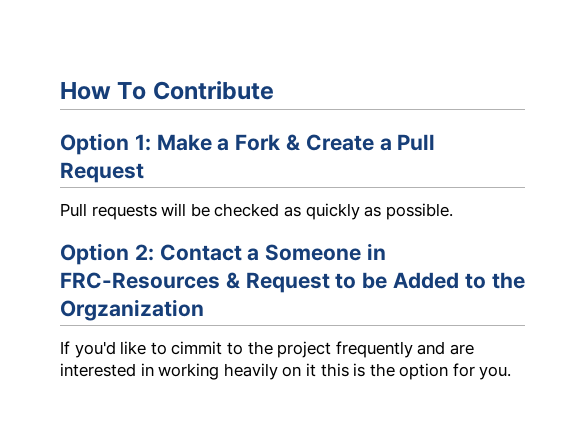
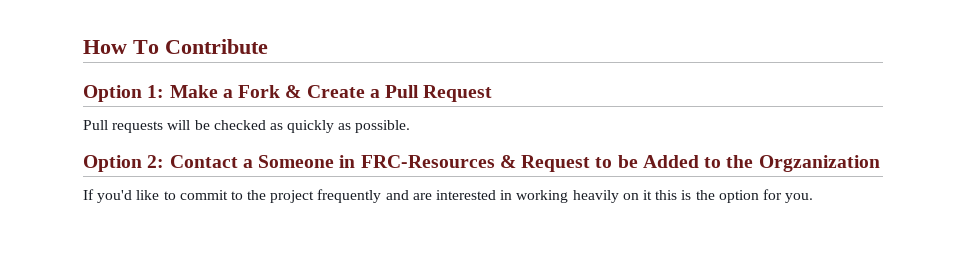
- If you'd like to cimmit to the project frequently and are interested in working heavily on it this is the option for you.
+ If you'd like to commit to the project frequently and are interested in working heavily on it this is the option for you.

